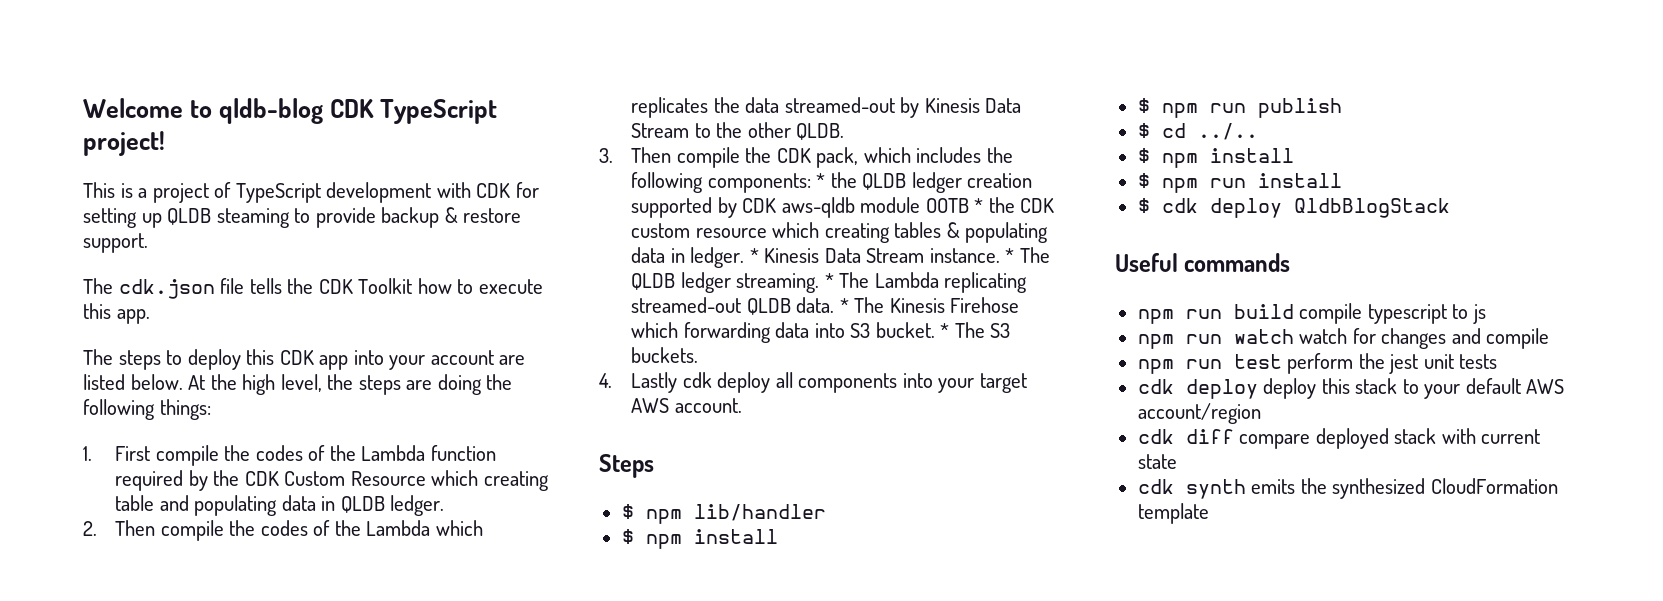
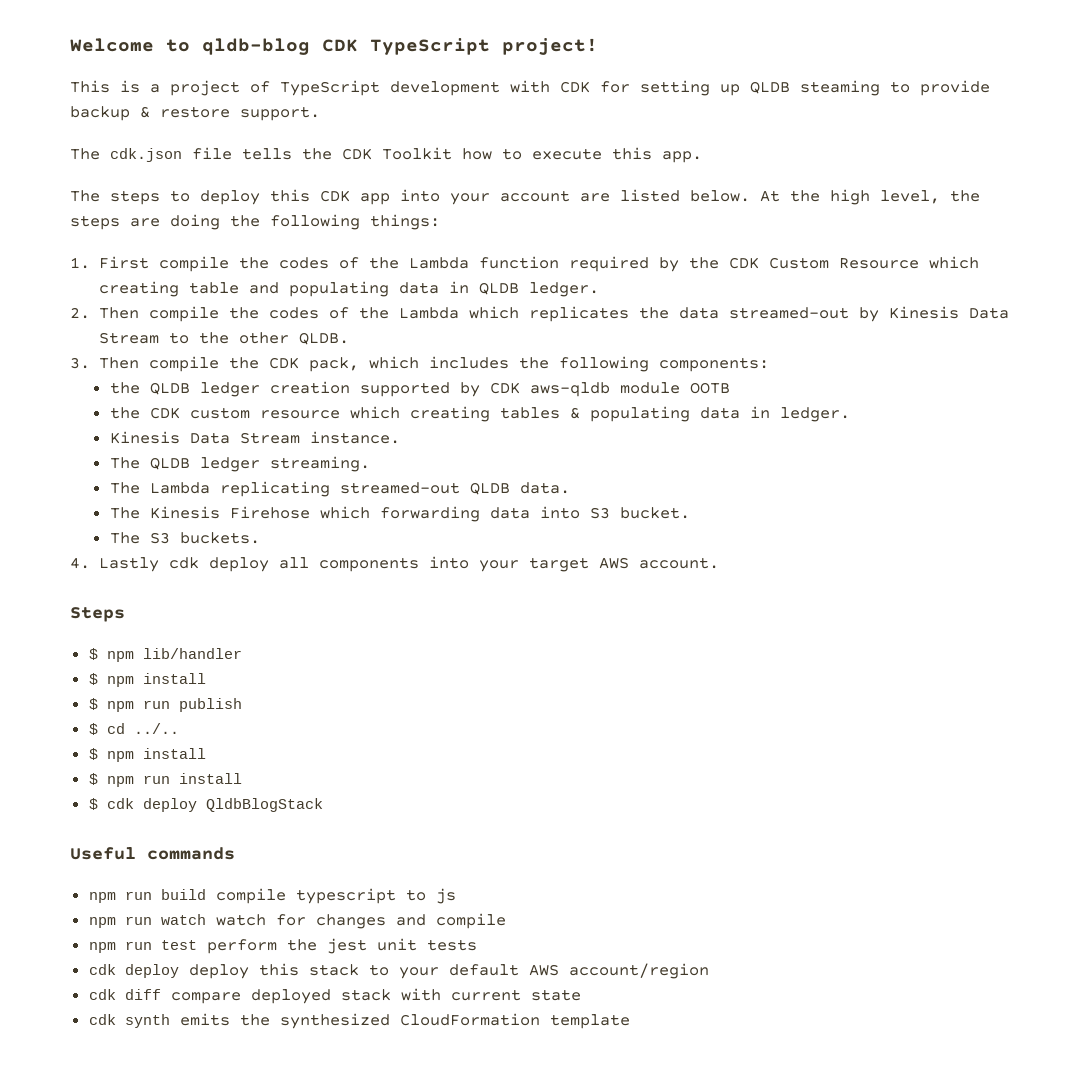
- 3. Then compile the CDK pack, which includes the following components: * the QLDB ledger creation supported by CDK aws-qldb module OOTB * the CDK custom resource which creating tables & populating data in ledger. * Kinesis Data Stream instance. * The QLDB ledger streaming. * The Lambda replicating streamed-out QLDB data. * The Kinesis Firehose which forwarding data into S3 bucket. * The S3 buckets.
+ 3. Then compile the CDK pack, which includes the following components:
+ the QLDB ledger creation supported by CDK aws-qldb module OOTB
+ the CDK custom resource which creating tables & populating data in ledger.
+ Kinesis Data Stream instance.
+ The QLDB ledger streaming.
+ The Lambda replicating streamed-out QLDB data.
+ The Kinesis Firehose which forwarding data into S3 bucket.
+ The S3 buckets.

